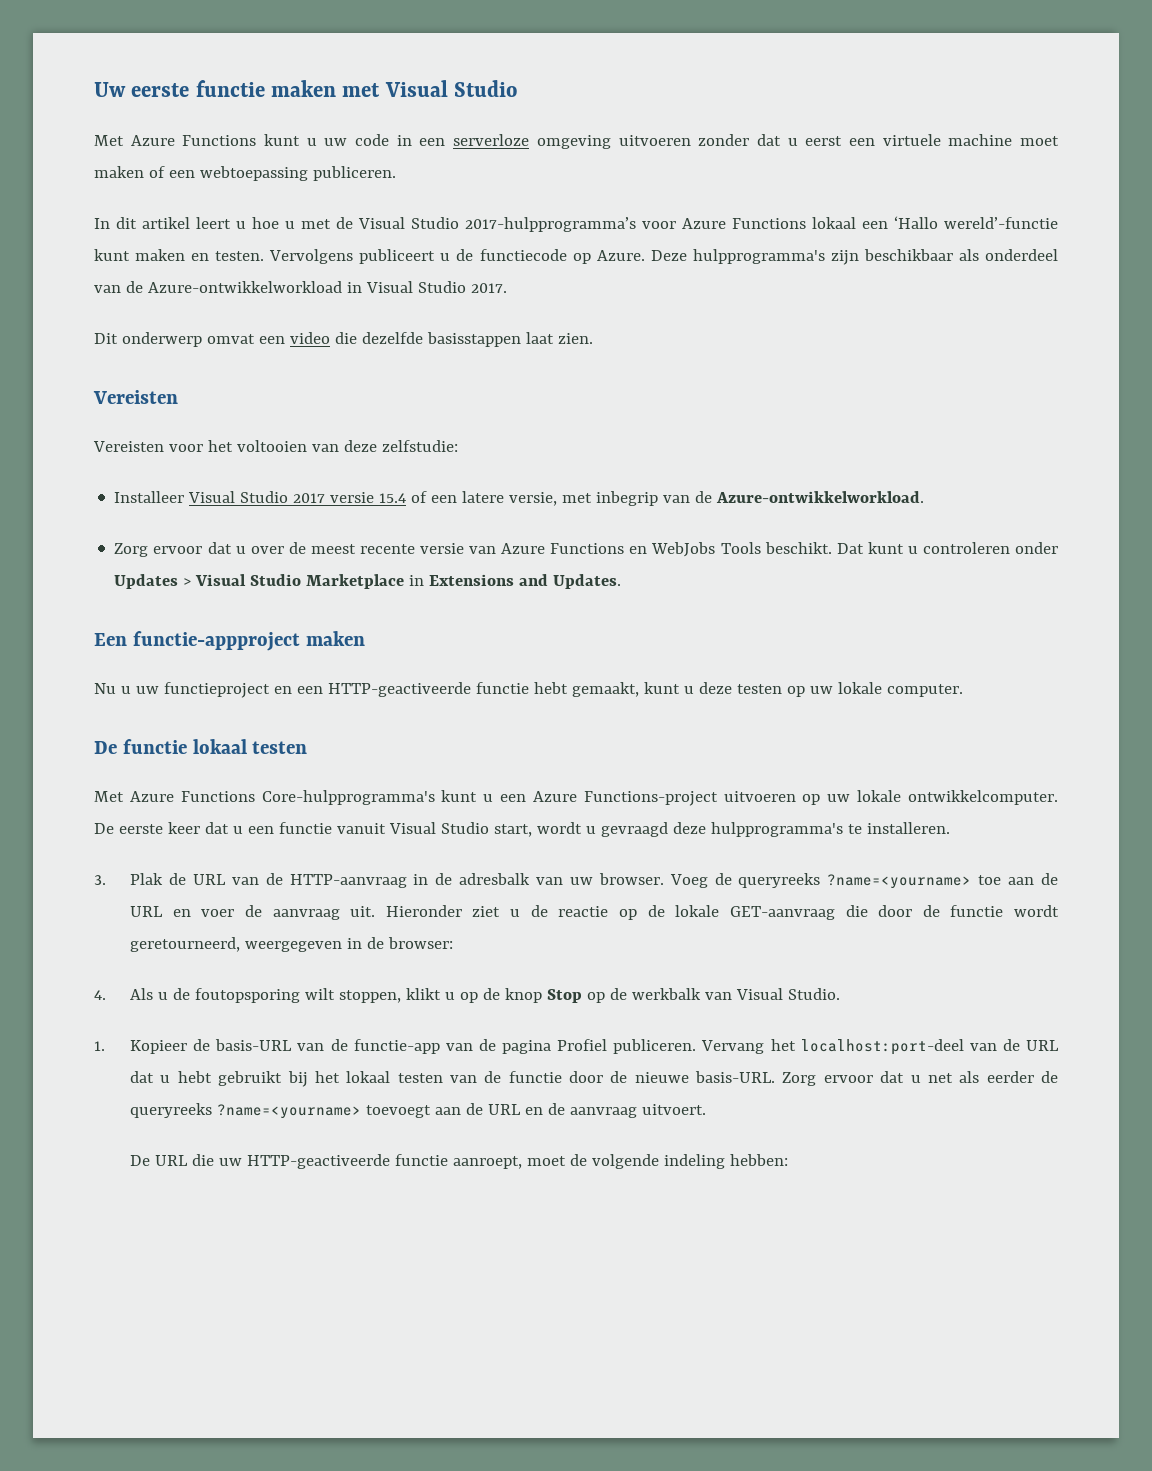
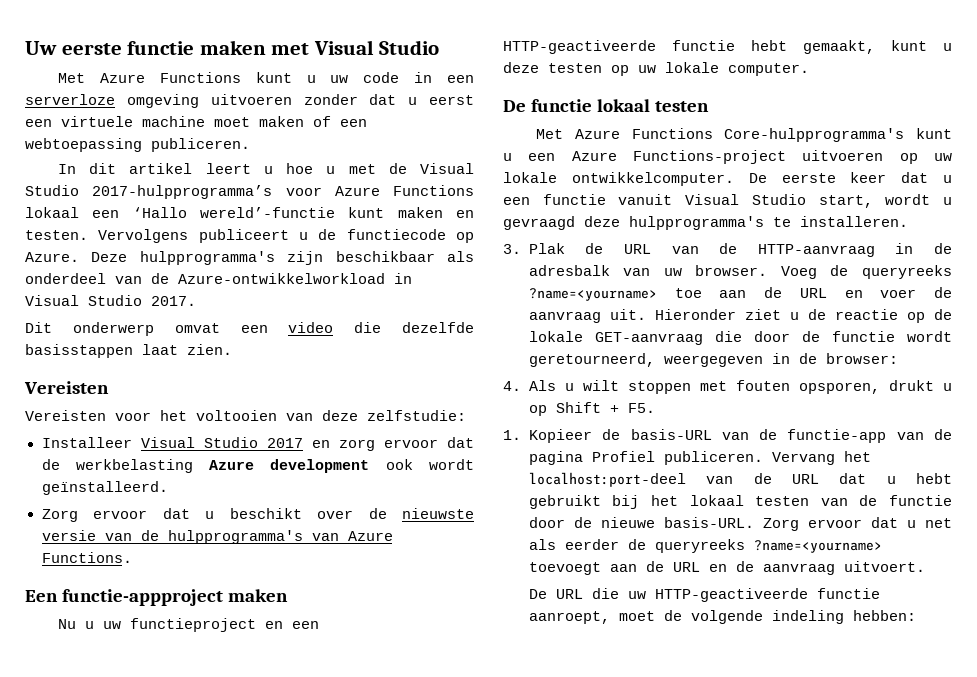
- Installeer Visual Studio 2017 versie 15.4 of een latere versie, met inbegrip van de Azure-ontwikkelworkload.
- Zorg ervoor dat u over de meest recente versie van Azure Functions en WebJobs Tools beschikt. Dat kunt u controleren onder Updates > Visual Studio Marketplace in Extensions and Updates.
+ Installeer Visual Studio 2017 en zorg ervoor dat de werkbelasting Azure development ook wordt geïnstalleerd.
+ Zorg ervoor dat u beschikt over de nieuwste versie van de hulpprogramma's van Azure Functions.
- 4. Als u de foutopsporing wilt stoppen, klikt u op de knop Stop op de werkbalk van Visual Studio.
+ 4. Als u wilt stoppen met fouten opsporen, drukt u op Shift + F5.

